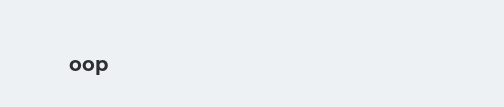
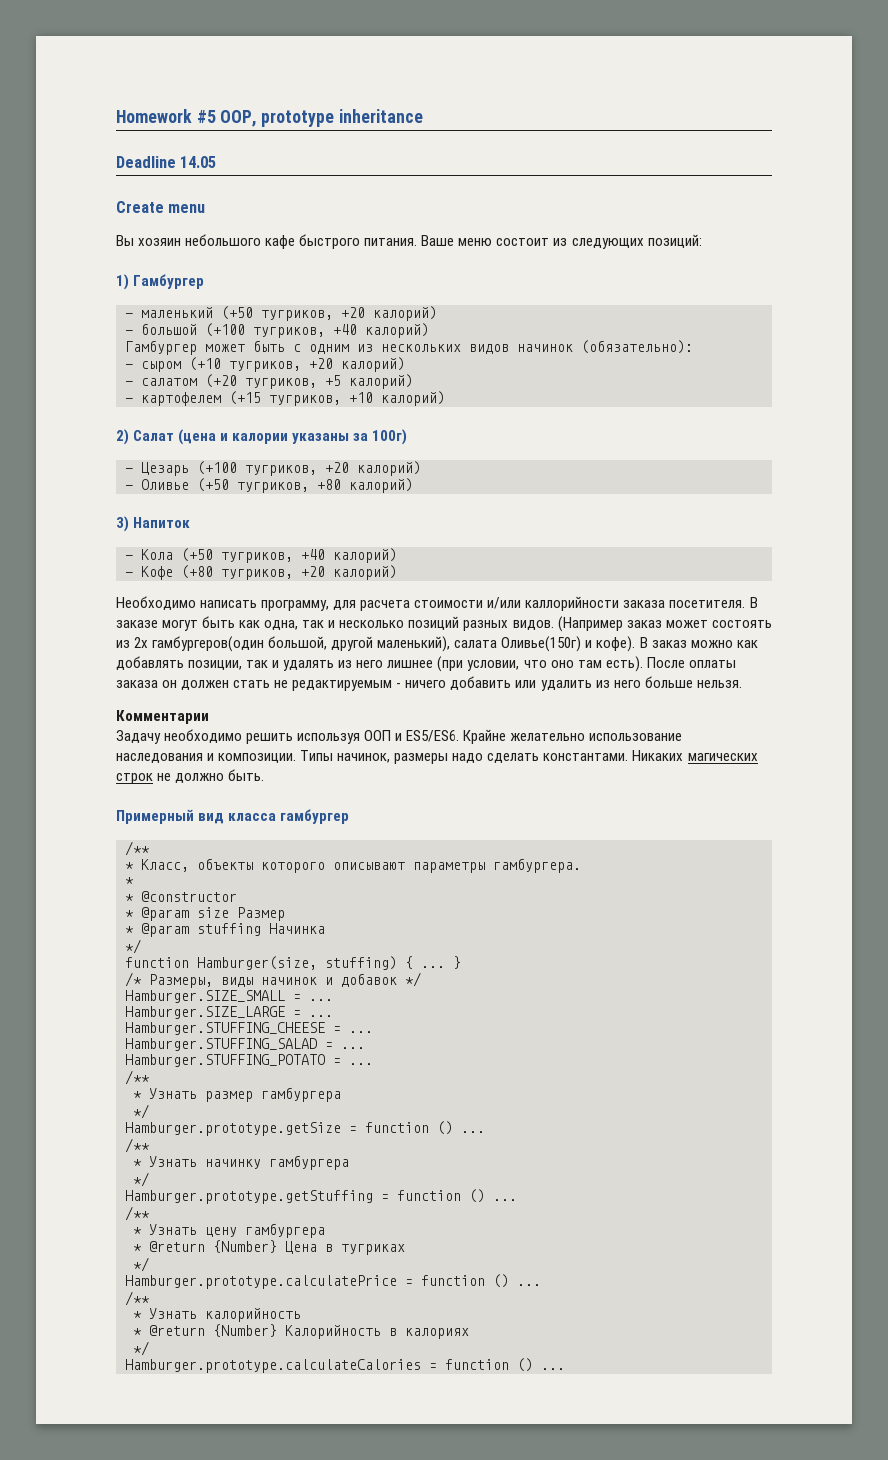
- oop
+ Homework #5 OOP, prototype inheritance
+ Deadline 14.05
+ Create menu
+ Вы хозяин небольшого кафе быстрого питания. Ваше меню состоит из следующих позиций:
+ 1) Гамбургер
+ - маленький (+50 тугриков, +20 калорий)
+ - большой (+100 тугриков, +40 калорий)
+ Гамбургер может быть с одним из нескольких видов начинок (обязательно):
+ - сыром (+10 тугриков, +20 калорий)
+ - салатом (+20 тугриков, +5 калорий)
+ - картофелем (+15 тугриков, +10 калорий)
+ 2) Салат (цена и калории указаны за 100г)
+ - Цезарь (+100 тугриков, +20 калорий)
+ - Оливье (+50 тугриков, +80 калорий)
+ 3) Напиток
+ - Кола (+50 тугриков, +40 калорий)
+ - Кофе (+80 тугриков, +20 калорий)
+ Необходимо написать программу, для расчета стоимости и/или каллорийности заказа посетителя. В заказе могут быть как одна, так и несколько позиций разных видов. (Например заказ может состоять из 2х гамбургеров(один большой, другой маленький), салата Оливье(150г) и кофе). В заказ можно как добавлять позиции, так и удалять из него лишнее (при условии, что оно там есть). После оплаты заказа он должен стать не редактируемым - ничего добавить или удалить из него больше нельзя.
+ Комментарии
+ Задачу необходимо решить используя ООП и ES5/ES6. Крайне желательно использование наследования и композиции. Типы начинок, размеры надо сделать константами. Никаких магических строк не должно быть.
+ Примерный вид класса гамбургер
+ /**
+ * Класс, объекты которого описывают параметры гамбургера.
+ *
+ * @constructor
+ * @param size Размер
+ * @param stuffing Начинка
+ */
+ function Hamburger(size, stuffing) { ... }
+ /* Размеры, виды начинок и добавок */
+ Hamburger.SIZE_SMALL = ...
+ Hamburger.SIZE_LARGE = ...
+ Hamburger.STUFFING_CHEESE = ...
+ Hamburger.STUFFING_SALAD = ...
+ Hamburger.STUFFING_POTATO = ...
+ /**
+ * Узнать размер гамбургера
+ */
+ Hamburger.prototype.getSize = function () ...
+ /**
+ * Узнать начинку гамбургера
+ */
+ Hamburger.prototype.getStuffing = function () ...
+ /**
+ * Узнать цену гамбургера
+ * @return {Number} Цена в тугриках
+ */
+ Hamburger.prototype.calculatePrice = function () ...
+ /**
+ * Узнать калорийность
+ * @return {Number} Калорийность в калориях
+ */
+ Hamburger.prototype.calculateCalories = function () ...

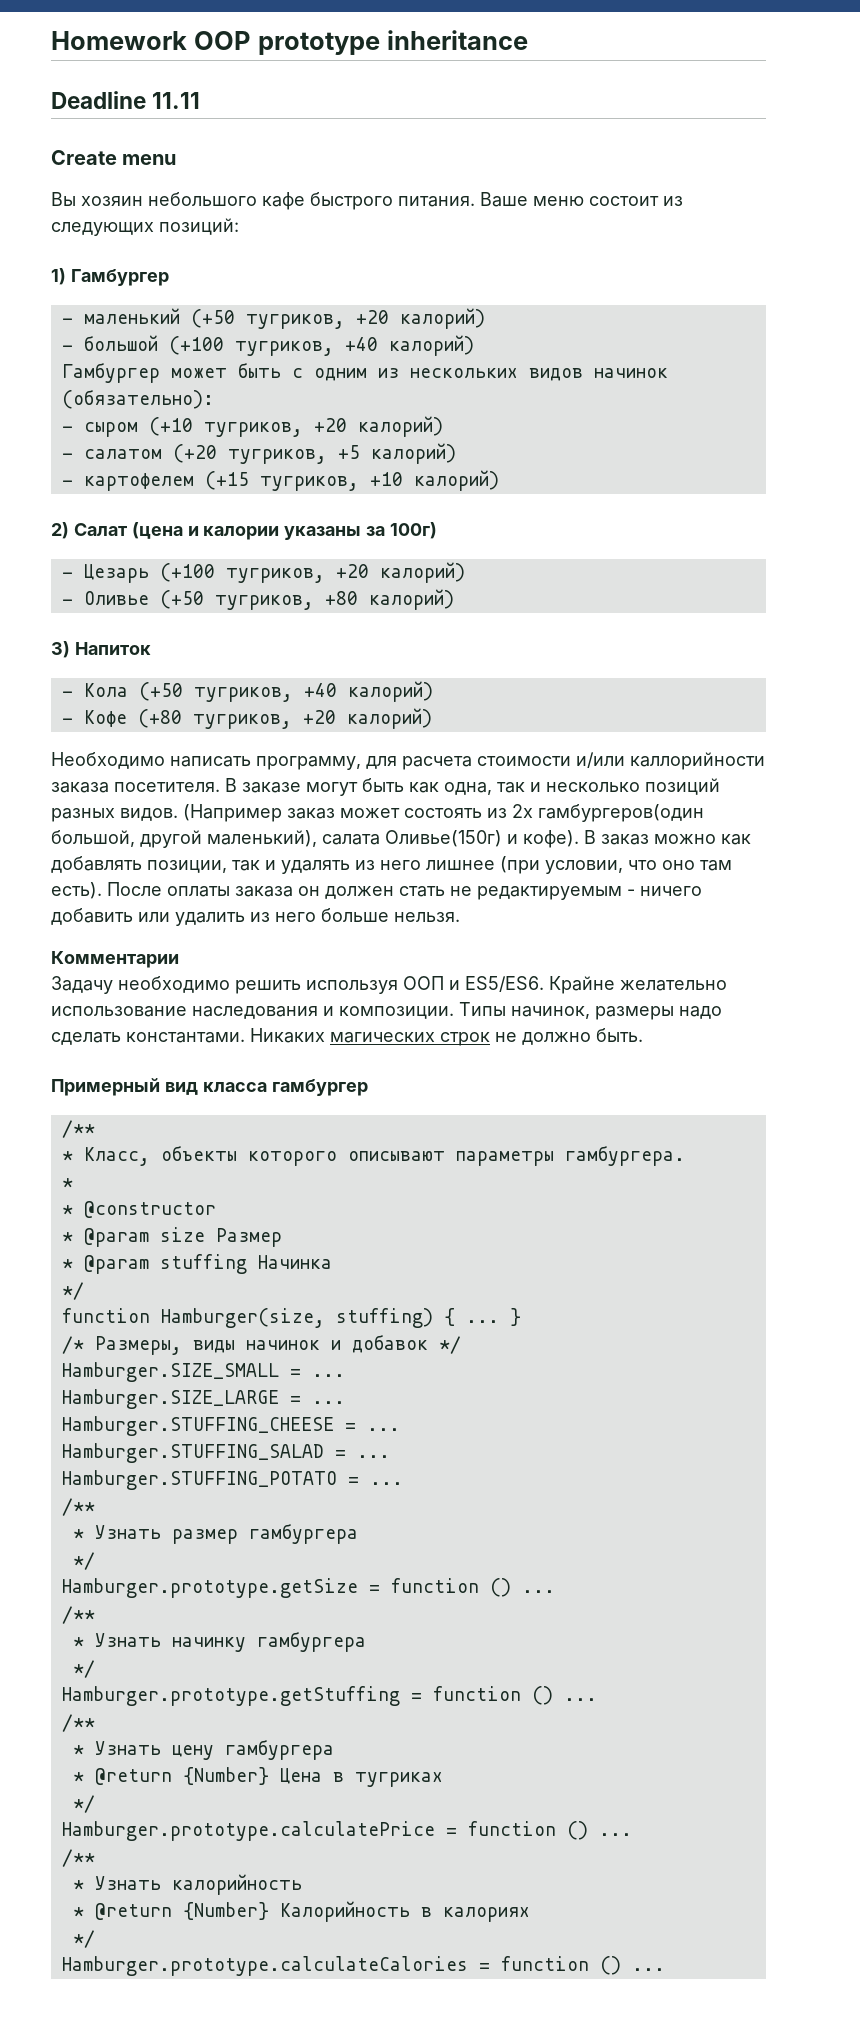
- Homework #5 OOP, prototype inheritance
+ Homework OOP prototype inheritance
- Deadline 14.05
+ Deadline 11.11

